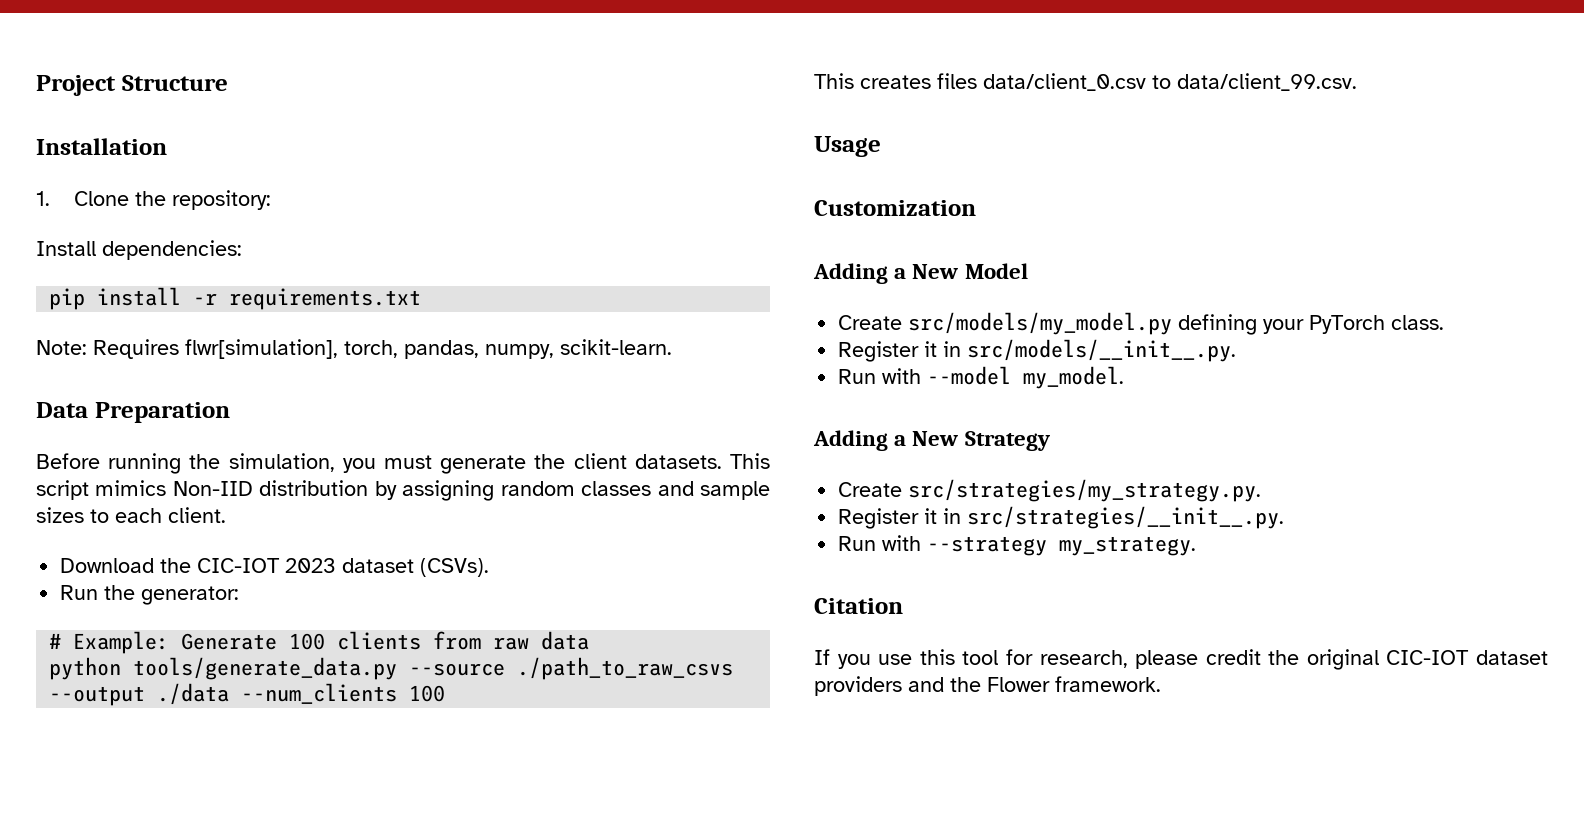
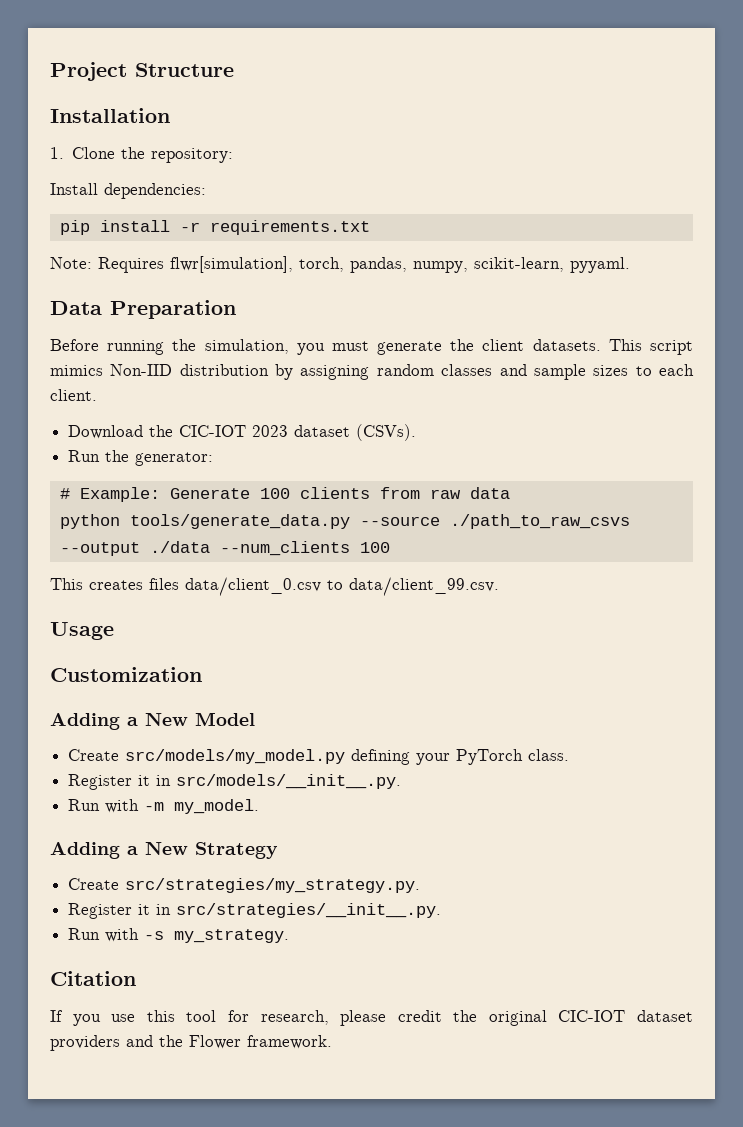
- Note: Requires flwr[simulation], torch, pandas, numpy, scikit-learn.
+ Note: Requires flwr[simulation], torch, pandas, numpy, scikit-learn, pyyaml.
- Run with --model my_model.
+ Run with -m my_model.
- Run with --strategy my_strategy.
+ Run with -s my_strategy.

